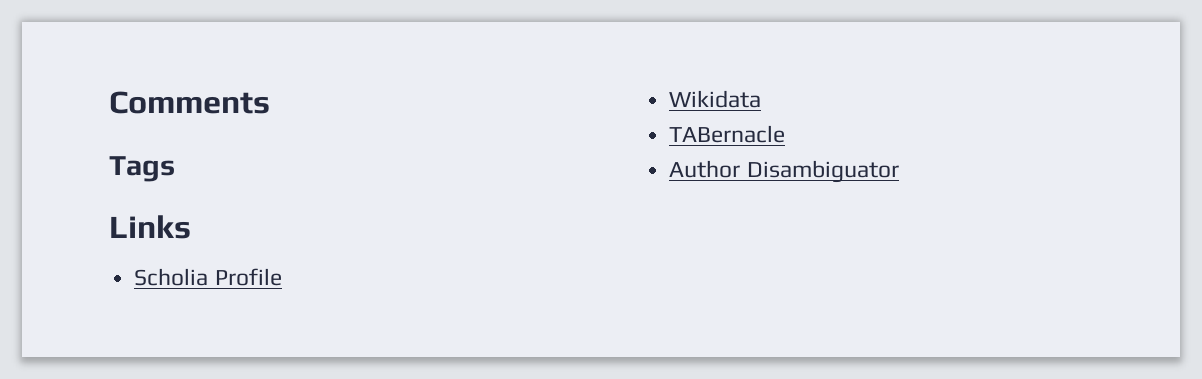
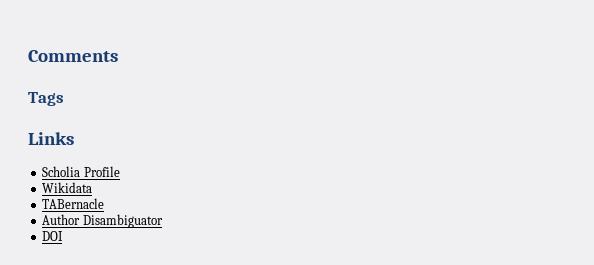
+ DOI

